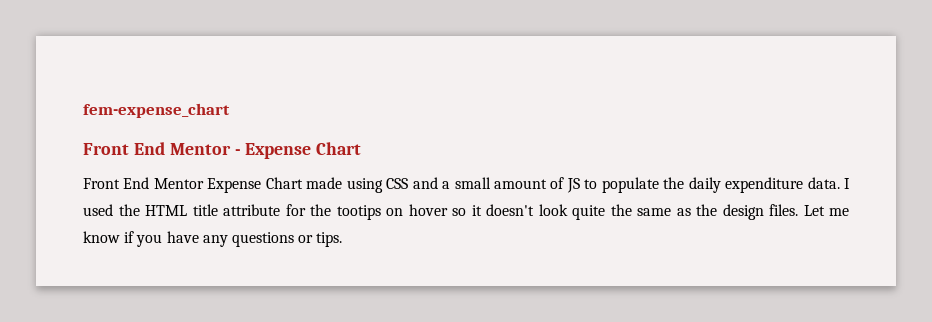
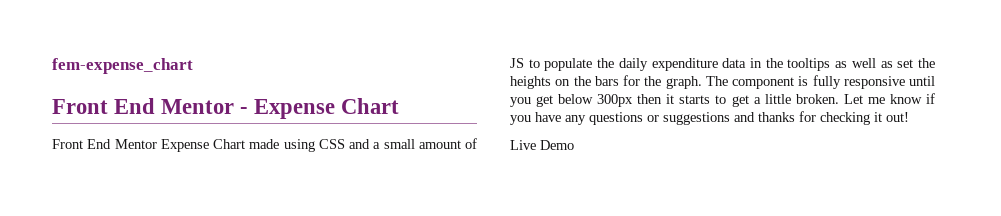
- Front End Mentor Expense Chart made using CSS and a small amount of JS to populate the daily expenditure data. I used the HTML title attribute for the tootips on hover so it doesn't look quite the same as the design files.
+ Front End Mentor Expense Chart made using CSS and a small amount of JS to populate the daily expenditure data in the tooltips as well as set the heights on the bars for the graph. The component is fully responsive until you get below 300px then it starts to get a little broken.
- Let me know if you have any questions or tips.
+ Let me know if you have any questions or suggestions and thanks for checking it out!
+ Live Demo

